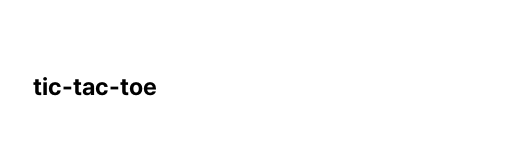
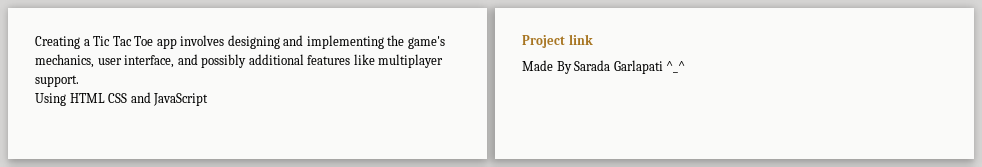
- tic-tac-toe
+ Creating a Tic Tac Toe app involves designing and implementing the game's mechanics, user interface, and possibly additional features like multiplayer support.
+ Using HTML CSS and JavaScript
+ Project link
+ Made By Sarada Garlapati ^_^

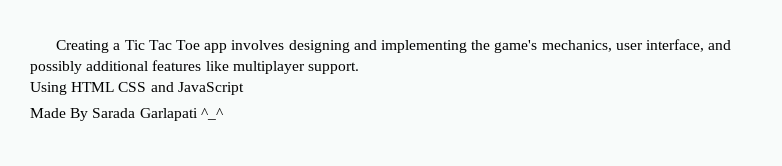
- Project link

